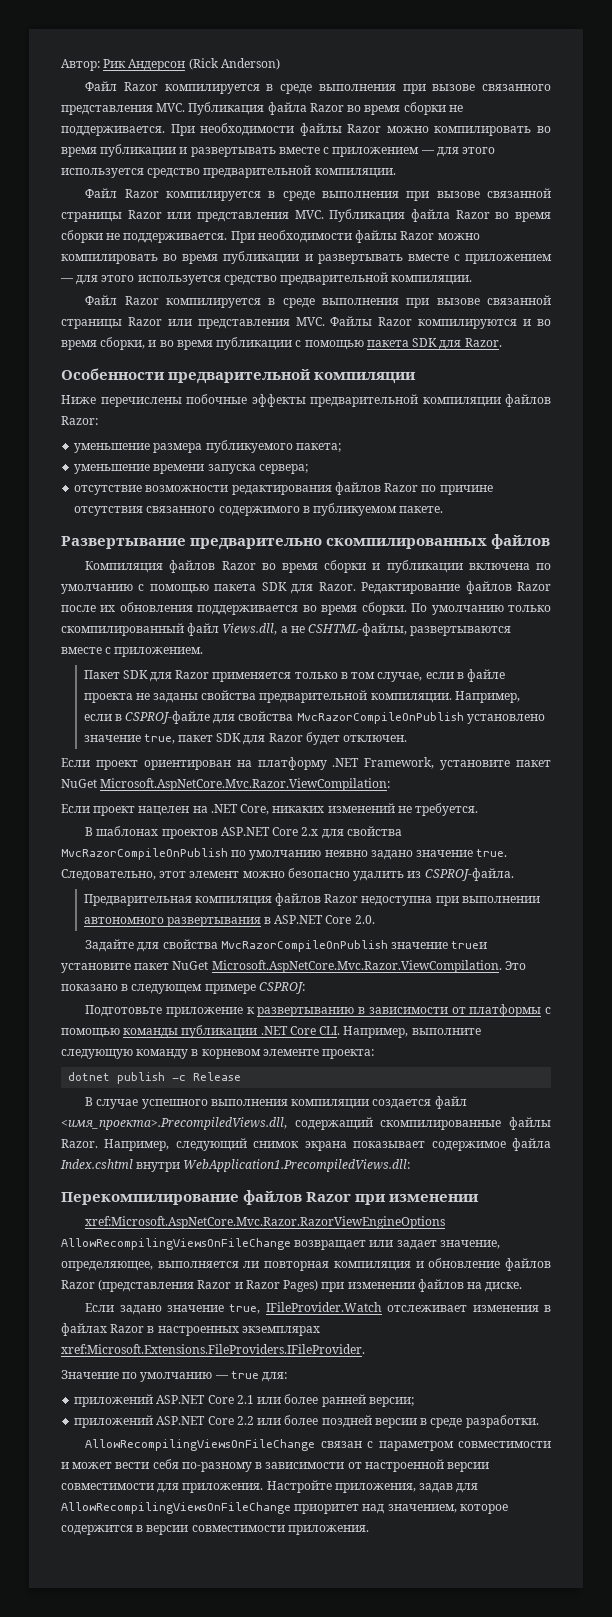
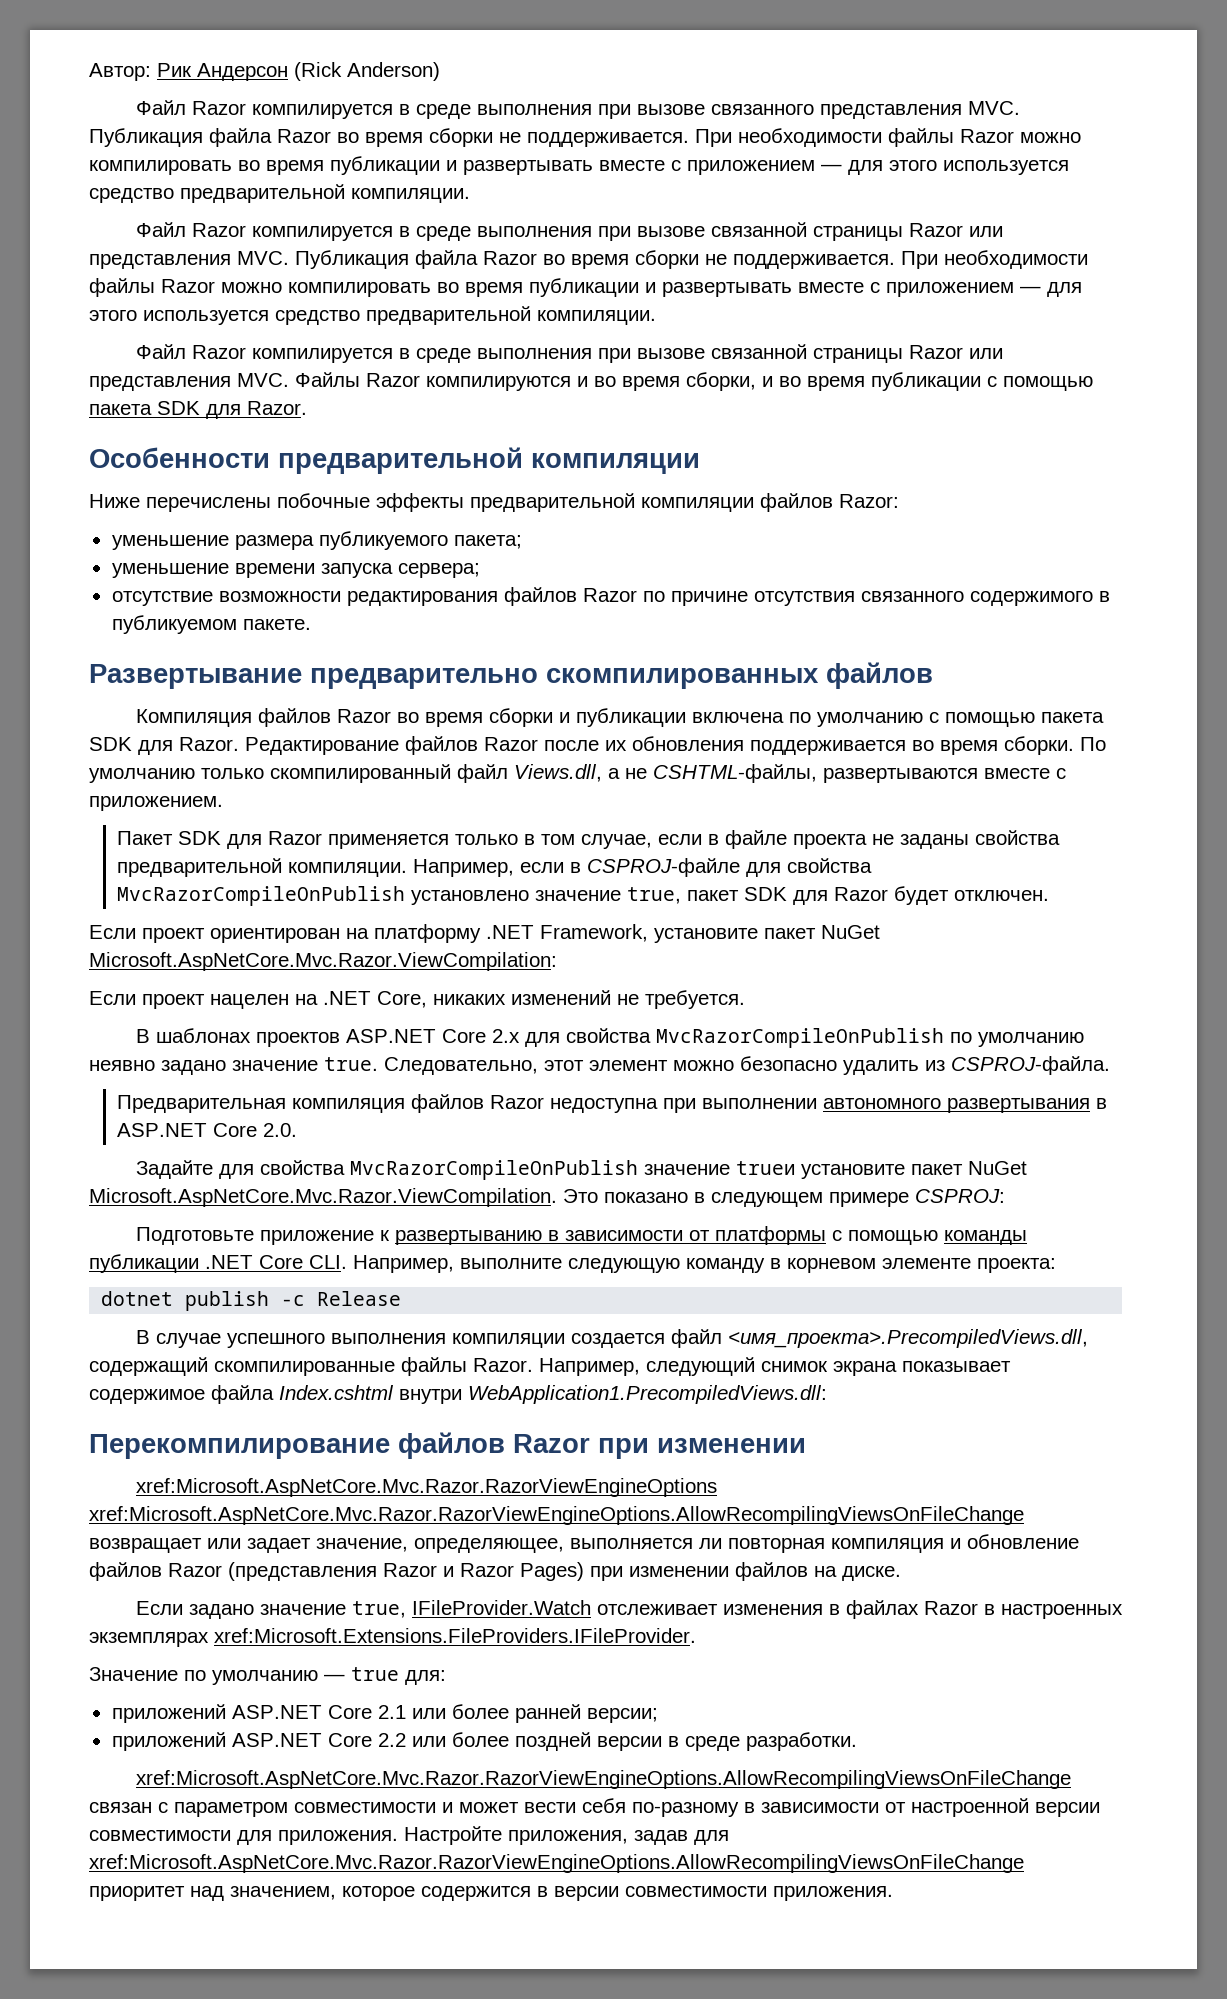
- xref:Microsoft.AspNetCore.Mvc.Razor.RazorViewEngineOptions AllowRecompilingViewsOnFileChange возвращает или задает значение, определяющее, выполняется ли повторная компиляция и обновление файлов Razor (представления Razor и Razor Pages) при изменении файлов на диске.
+ xref:Microsoft.AspNetCore.Mvc.Razor.RazorViewEngineOptions xref:Microsoft.AspNetCore.Mvc.Razor.RazorViewEngineOptions.AllowRecompilingViewsOnFileChange возвращает или задает значение, определяющее, выполняется ли повторная компиляция и обновление файлов Razor (представления Razor и Razor Pages) при изменении файлов на диске.
- AllowRecompilingViewsOnFileChange связан с параметром совместимости и может вести себя по-разному в зависимости от настроенной версии совместимости для приложения.
+ xref:Microsoft.AspNetCore.Mvc.Razor.RazorViewEngineOptions.AllowRecompilingViewsOnFileChange связан с параметром совместимости и может вести себя по-разному в зависимости от настроенной версии совместимости для приложения.
- Настройте приложения, задав для AllowRecompilingViewsOnFileChange приоритет над значением, которое содержится в версии совместимости приложения.
+ Настройте приложения, задав для xref:Microsoft.AspNetCore.Mvc.Razor.RazorViewEngineOptions.AllowRecompilingViewsOnFileChange приоритет над значением, которое содержится в версии совместимости приложения.

